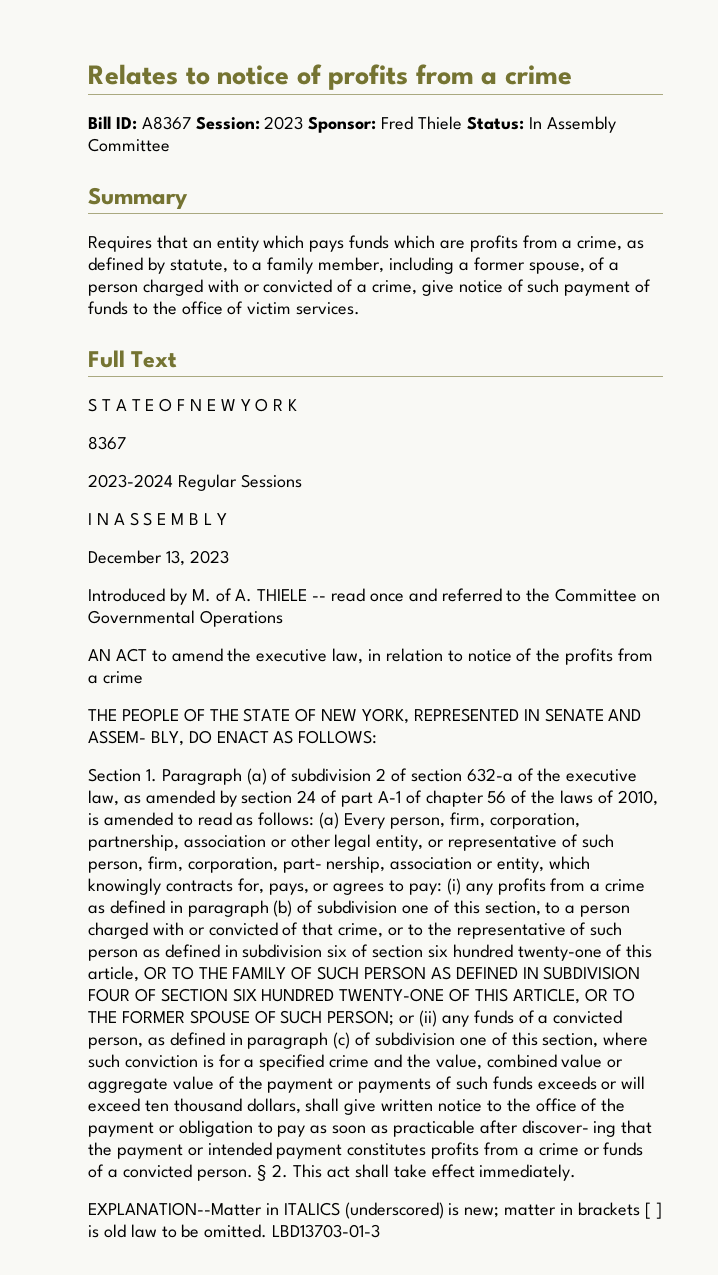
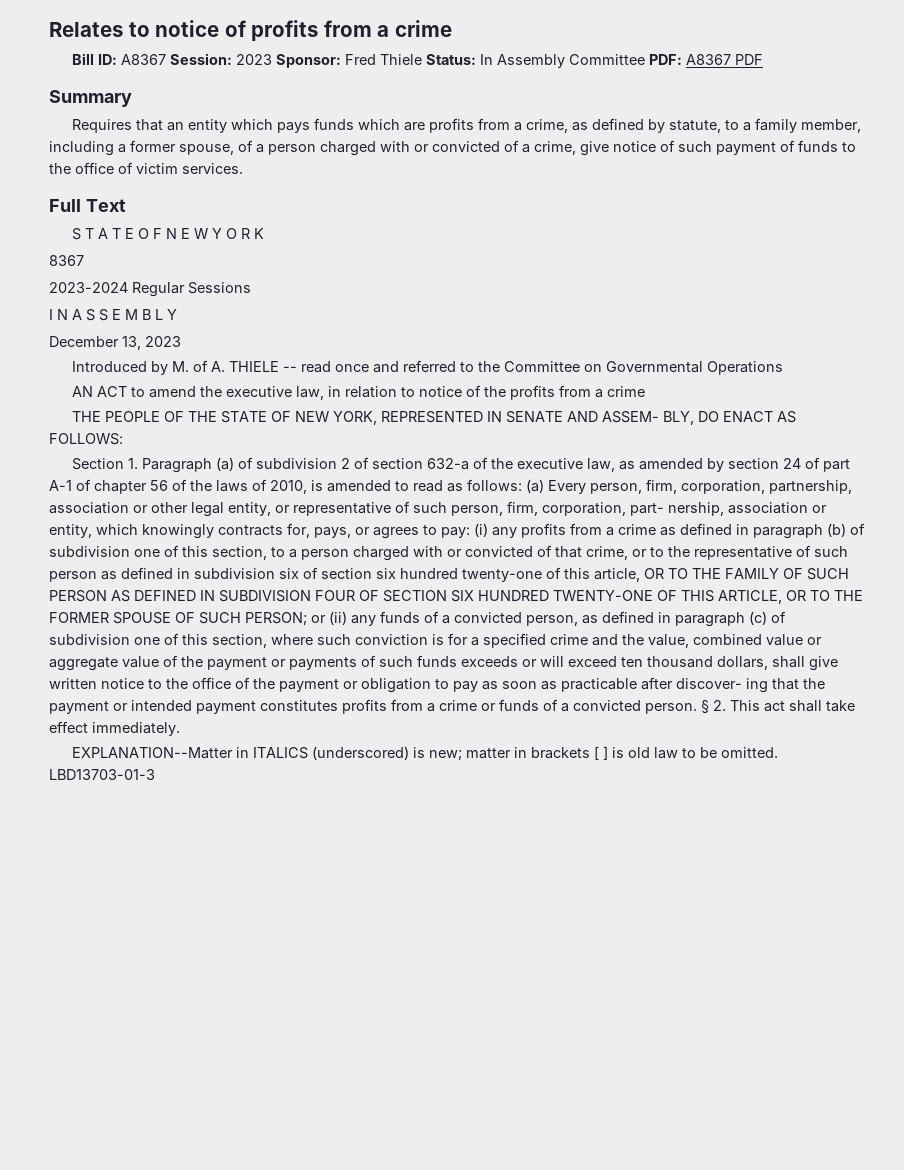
- Bill ID: A8367 Session: 2023 Sponsor: Fred Thiele Status: In Assembly Committee
+ Bill ID: A8367 Session: 2023 Sponsor: Fred Thiele Status: In Assembly Committee PDF: A8367 PDF

